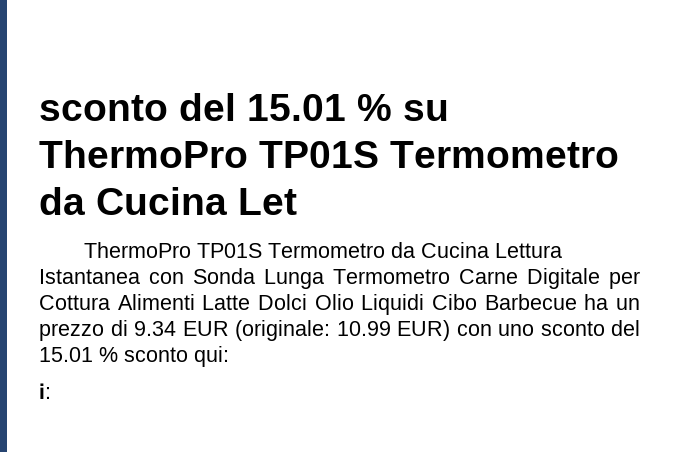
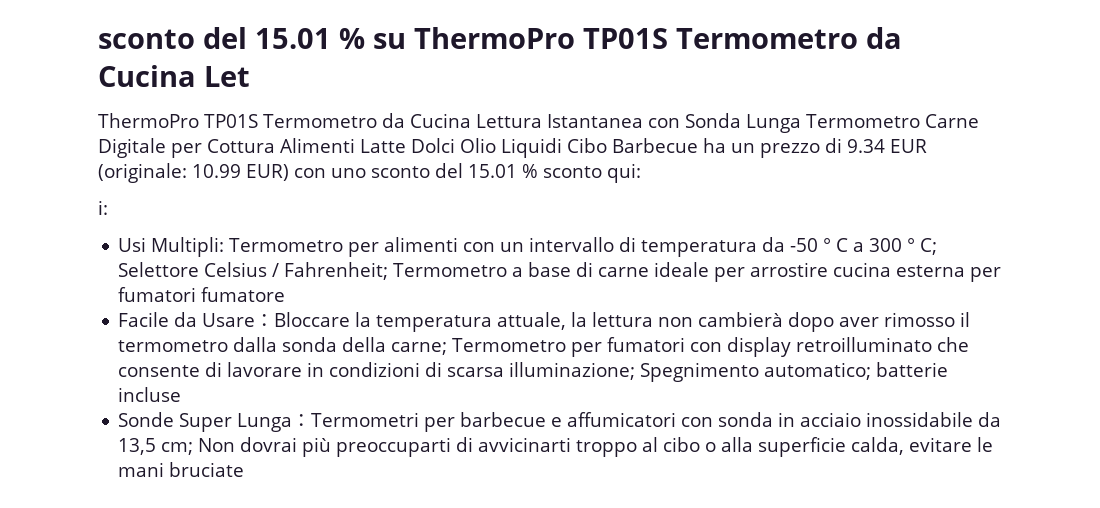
+ Usi Multipli: Termometro per alimenti con un intervallo di temperatura da -50 ° C a 300 ° C; Selettore Celsius / Fahrenheit; Termometro a base di carne ideale per arrostire cucina esterna per fumatori fumatore
+ Facile da Usare：Bloccare la temperatura attuale, la lettura non cambierà dopo aver rimosso il termometro dalla sonda della carne; Termometro per fumatori con display retroilluminato che consente di lavorare in condizioni di scarsa illuminazione; Spegnimento automatico; batterie incluse
+ Sonde Super Lunga：Termometri per barbecue e affumicatori con sonda in acciaio inossidabile da 13,5 cm; Non dovrai più preoccuparti di avvicinarti troppo al cibo o alla superficie calda, evitare le mani bruciate

